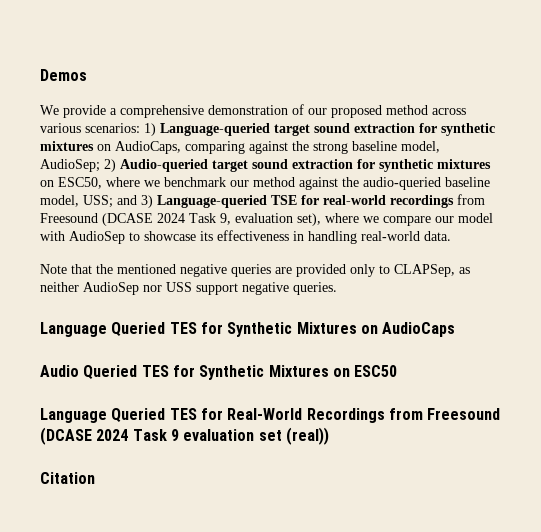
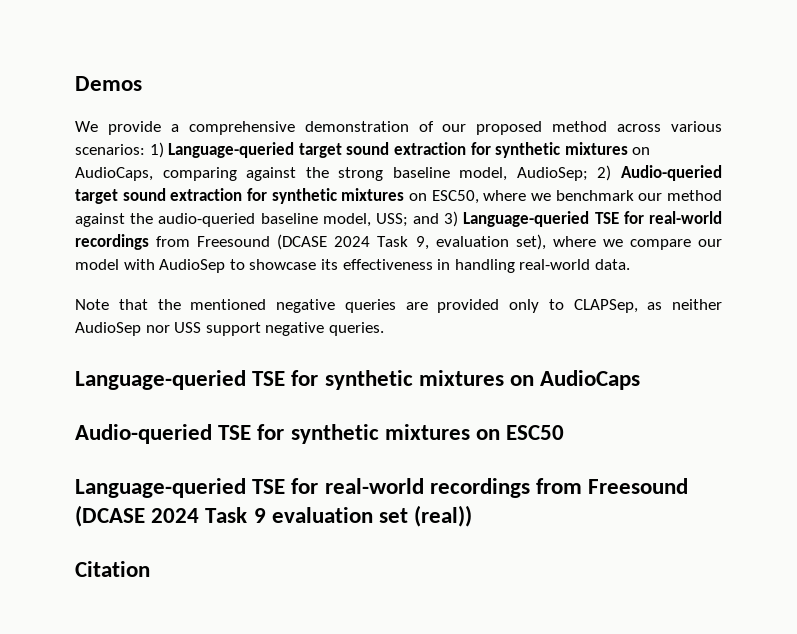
- Language Queried TES for Synthetic Mixtures on AudioCaps
- Audio Queried TES for Synthetic Mixtures on ESC50
- Language Queried TES for Real-World Recordings from Freesound (DCASE 2024 Task 9 evaluation set (real))
+ Language-queried TSE for synthetic mixtures on AudioCaps
+ Audio-queried TSE for synthetic mixtures on ESC50
+ Language-queried TSE for real-world recordings from Freesound (DCASE 2024 Task 9 evaluation set (real))

